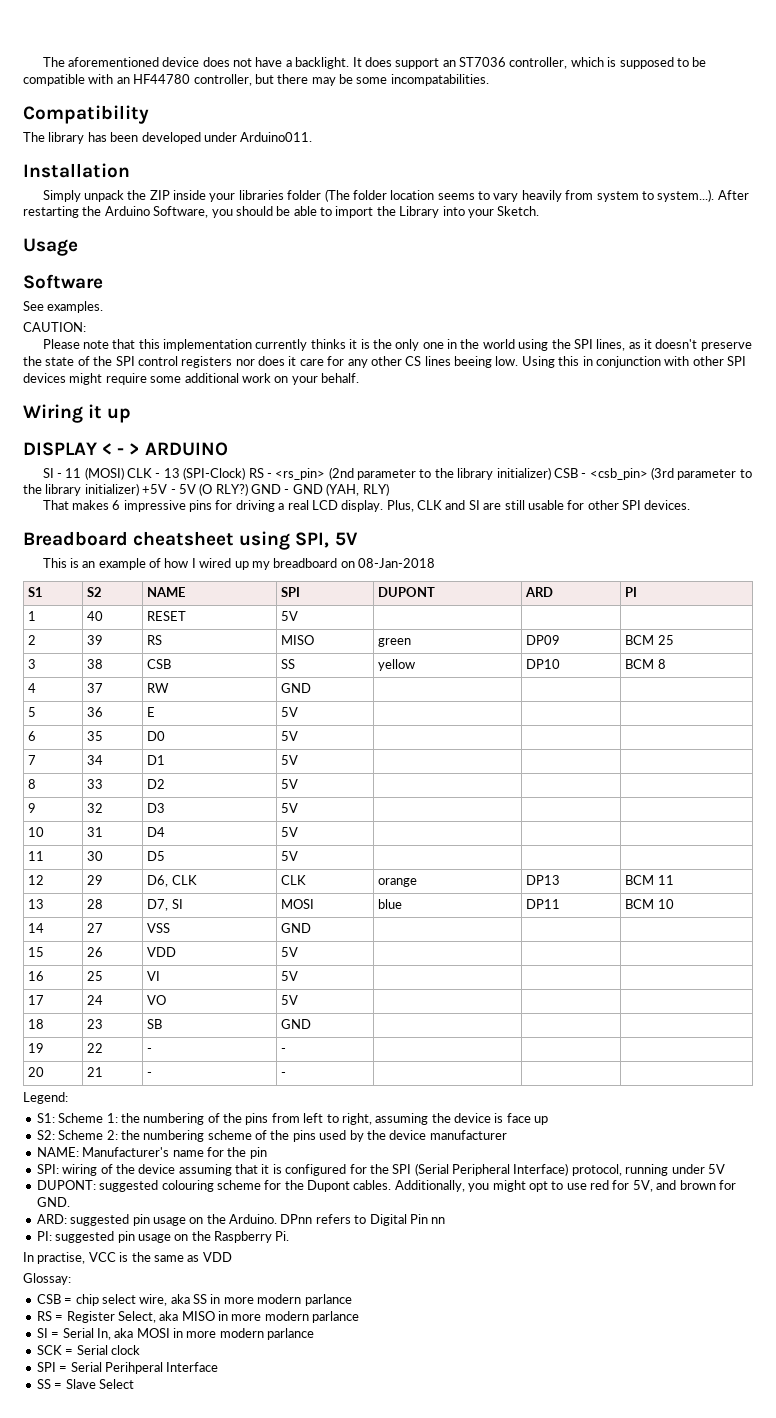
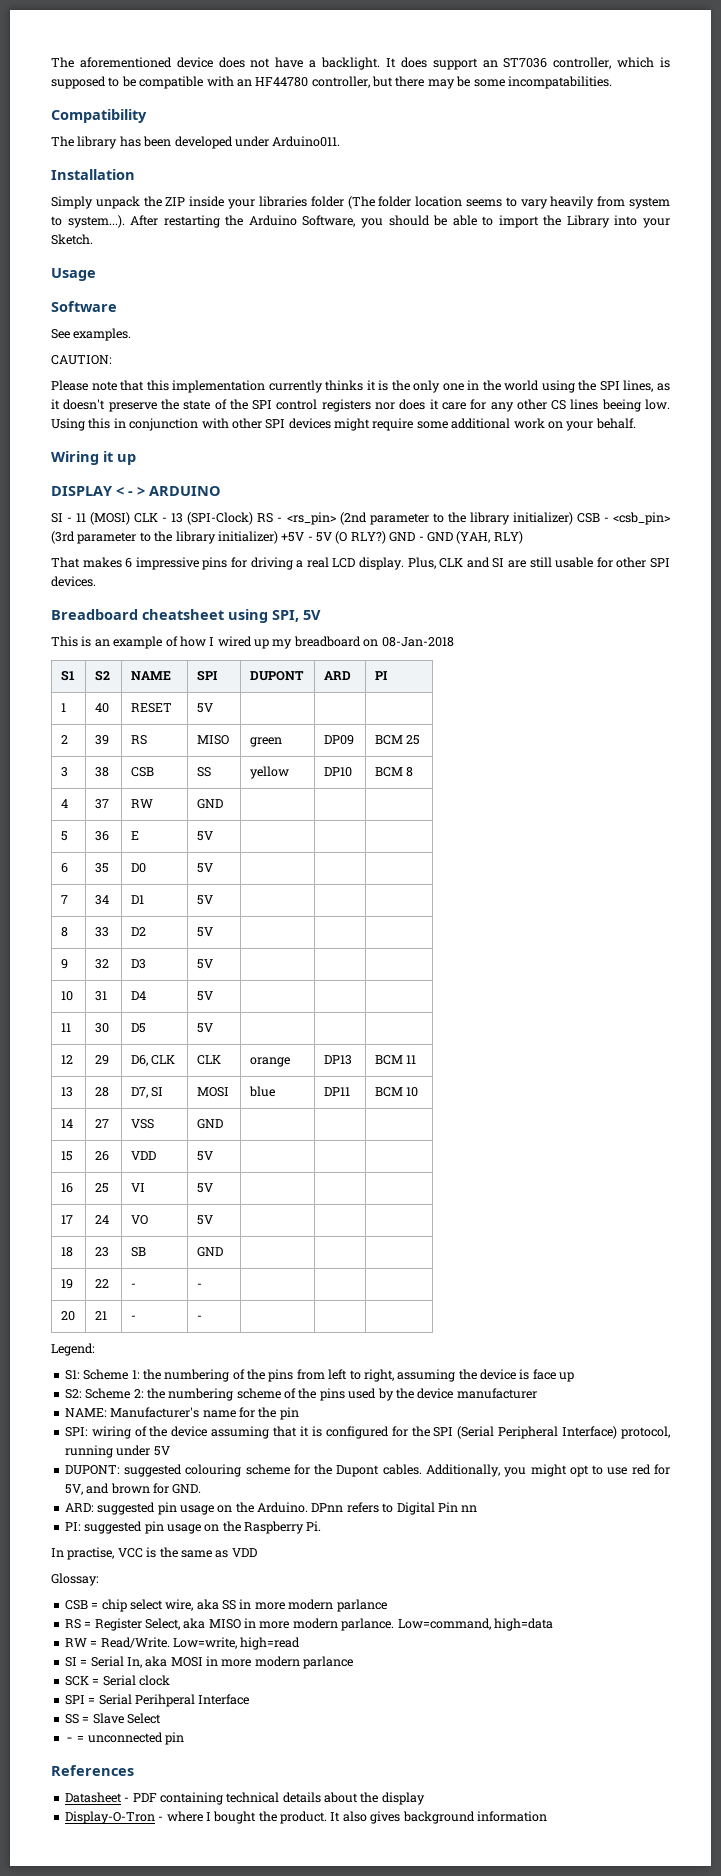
- RS = Register Select, aka MISO in more modern parlance
+ RS = Register Select, aka MISO in more modern parlance. Low=command, high=data
+ RW = Read/Write. Low=write, high=read
+ - = unconnected pin
+ References
+ Datasheet - PDF containing technical details about the display
+ Display-O-Tron - where I bought the product. It also gives background information

